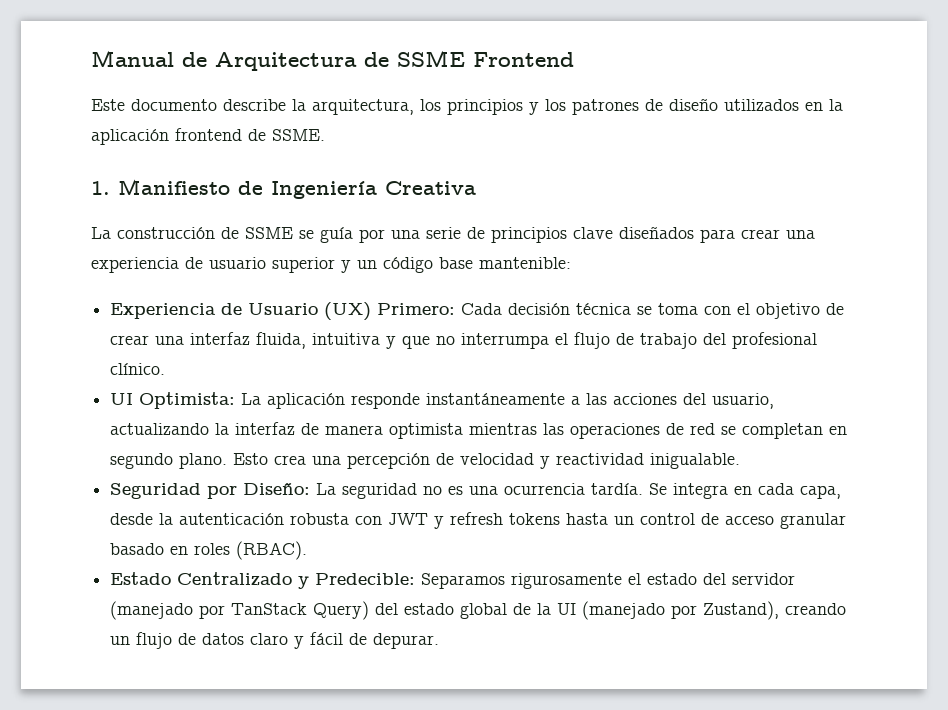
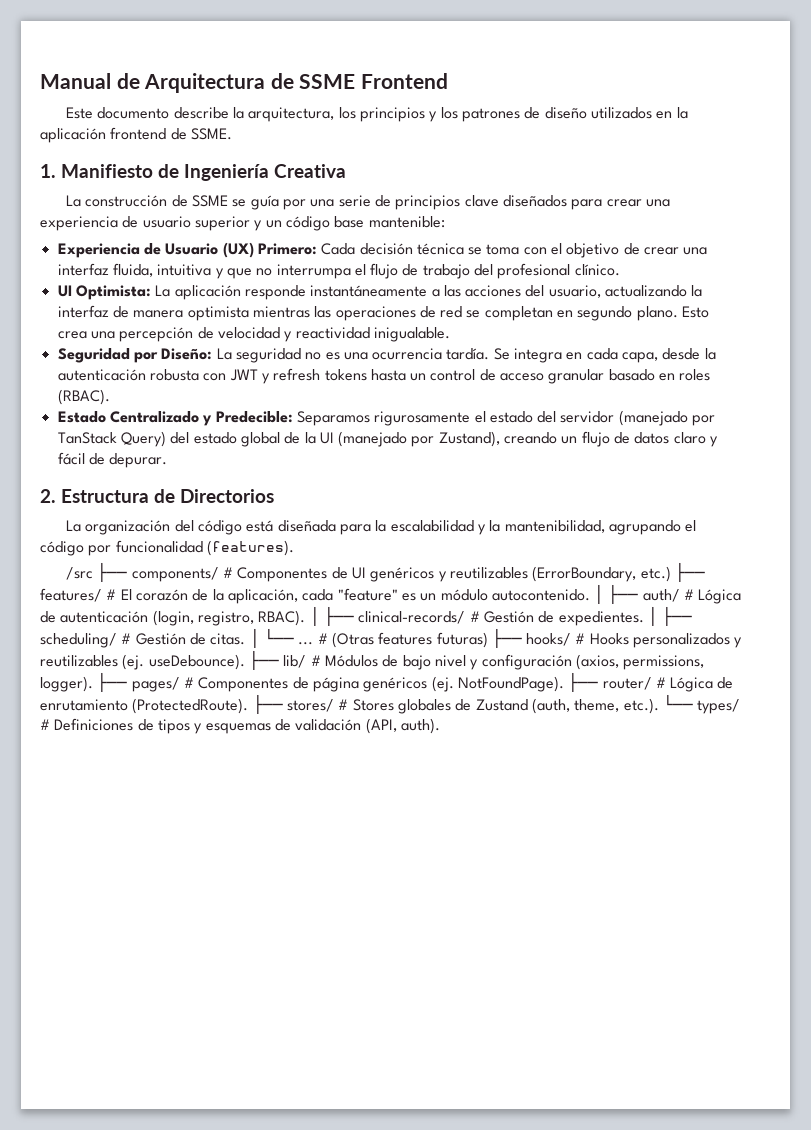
+ 2. Estructura de Directorios
+ La organización del código está diseñada para la escalabilidad y la mantenibilidad, agrupando el código por funcionalidad (features).
+ /src ├── components/ # Componentes de UI genéricos y reutilizables (ErrorBoundary, etc.) ├── features/ # El corazón de la aplicación, cada "feature" es un módulo autocontenido. │ ├── auth/ # Lógica de autenticación (login, registro, RBAC). │ ├── clinical-records/ # Gestión de expedientes. │ ├── scheduling/ # Gestión de citas. │ └── ... # (Otras features futuras) ├── hooks/ # Hooks personalizados y reutilizables (ej. useDebounce). ├── lib/ # Módulos de bajo nivel y configuración (axios, permissions, logger). ├── pages/ # Componentes de página genéricos (ej. NotFoundPage). ├── router/ # Lógica de enrutamiento (ProtectedRoute). ├── stores/ # Stores globales de Zustand (auth, theme, etc.). └── types/ # Definiciones de tipos y esquemas de validación (API, auth).

